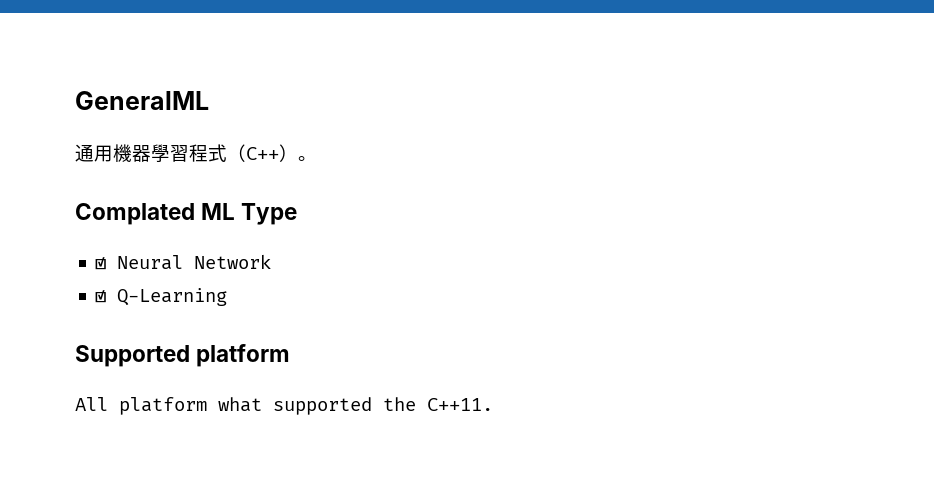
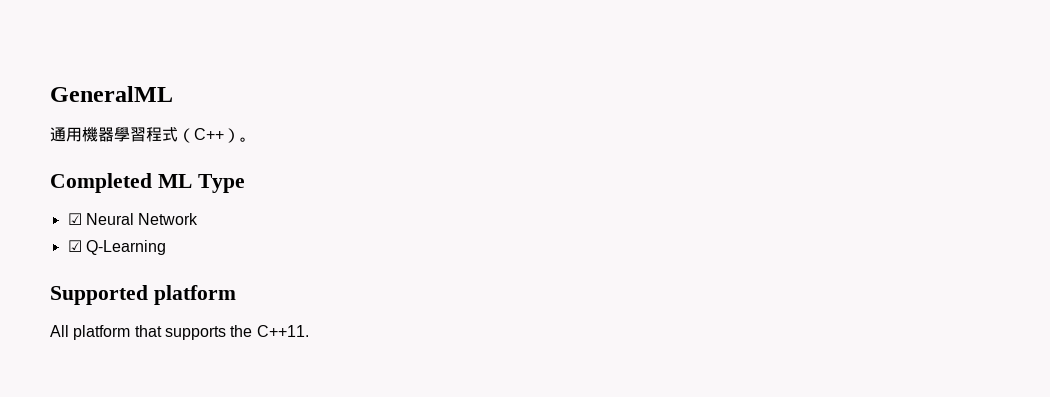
- Complated ML Type
+ Completed ML Type
- All platform what supported the C++11.
+ All platform that supports the C++11.

